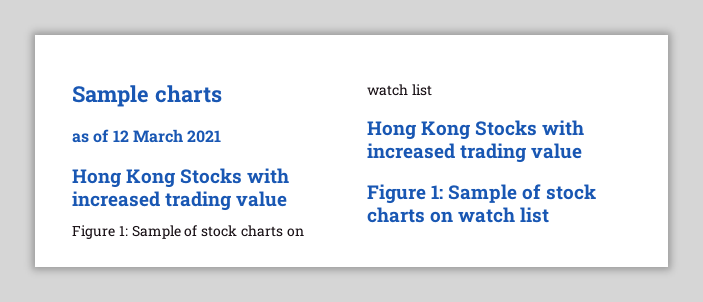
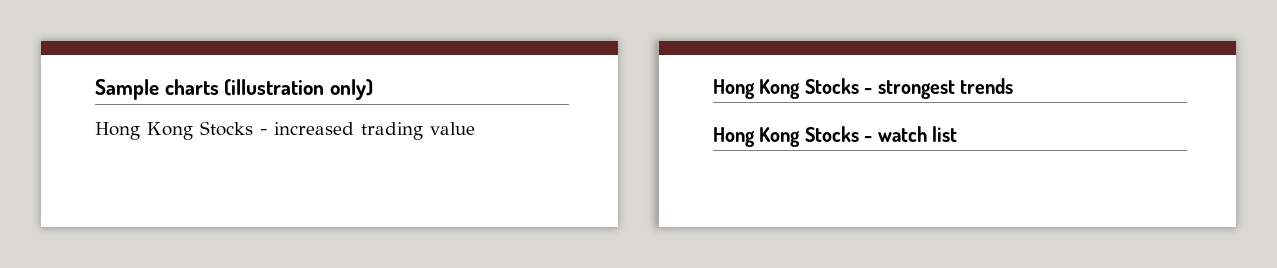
- Sample charts
- as of 12 March 2021
- Hong Kong Stocks with increased trading value
- Figure 1: Sample of stock charts on watch list
- Hong Kong Stocks with increased trading value
- Figure 1: Sample of stock charts on watch list
+ Sample charts (illustration only)
+ Hong Kong Stocks - increased trading value
+ Hong Kong Stocks - strongest trends
+ Hong Kong Stocks - watch list

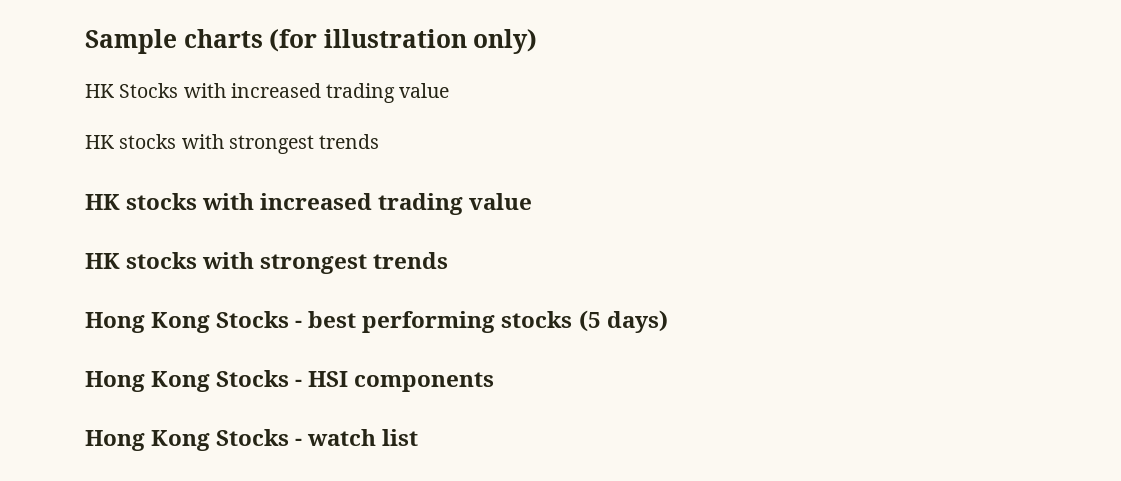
- Sample charts (illustration only)
+ Sample charts (for illustration only)
- Hong Kong Stocks - increased trading value
- Hong Kong Stocks - strongest trends
+ HK Stocks with increased trading value
+ HK stocks with strongest trends
+ HK stocks with increased trading value
+ HK stocks with strongest trends
+ Hong Kong Stocks - best performing stocks (5 days)
+ Hong Kong Stocks - HSI components

